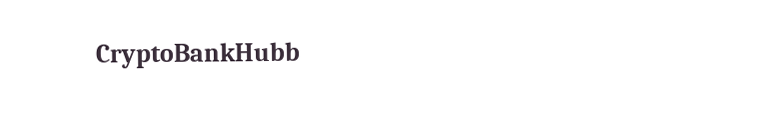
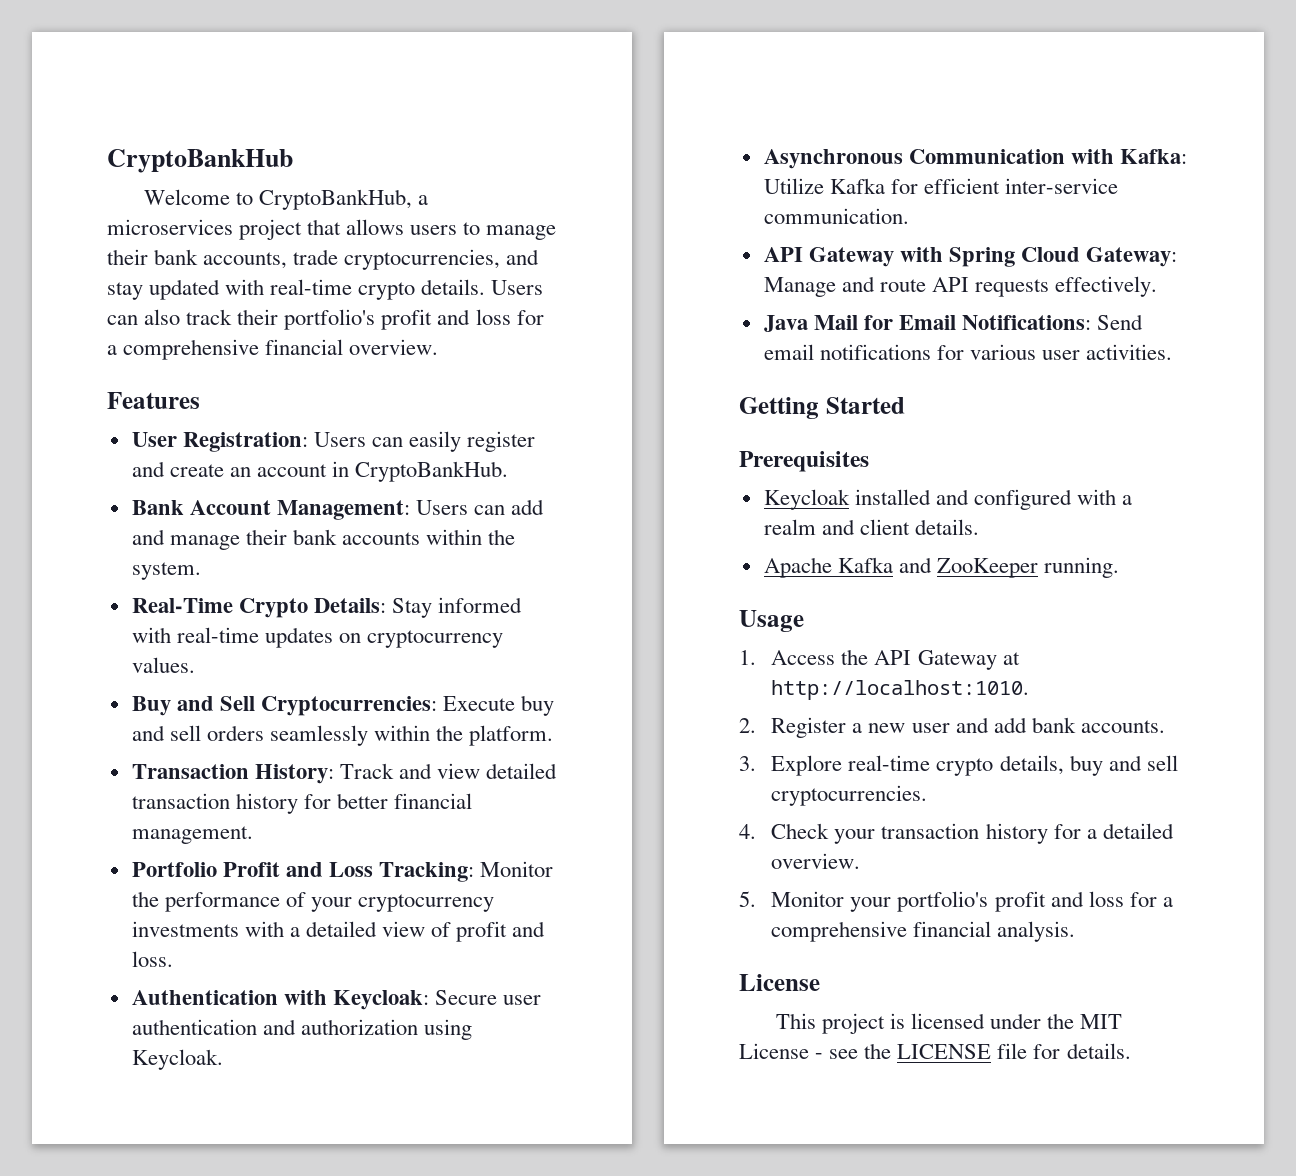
- CryptoBankHubb
+ CryptoBankHub
+ Welcome to CryptoBankHub, a microservices project that allows users to manage their bank accounts, trade cryptocurrencies, and stay updated with real-time crypto details. Users can also track their portfolio's profit and loss for a comprehensive financial overview.
+ Features
+ User Registration: Users can easily register and create an account in CryptoBankHub.
+ Bank Account Management: Users can add and manage their bank accounts within the system.
+ Real-Time Crypto Details: Stay informed with real-time updates on cryptocurrency values.
+ Buy and Sell Cryptocurrencies: Execute buy and sell orders seamlessly within the platform.
+ Transaction History: Track and view detailed transaction history for better financial management.
+ Portfolio Profit and Loss Tracking: Monitor the performance of your cryptocurrency investments with a detailed view of profit and loss.
+ Authentication with Keycloak: Secure user authentication and authorization using Keycloak.
+ Asynchronous Communication with Kafka: Utilize Kafka for efficient inter-service communication.
+ API Gateway with Spring Cloud Gateway: Manage and route API requests effectively.
+ Java Mail for Email Notifications: Send email notifications for various user activities.
+ Getting Started
+ Prerequisites
+ Keycloak installed and configured with a realm and client details.
+ Apache Kafka and ZooKeeper running.
+ Usage
+ 1. Access the API Gateway at http://localhost:1010.
+ 2. Register a new user and add bank accounts.
+ 3. Explore real-time crypto details, buy and sell cryptocurrencies.
+ 4. Check your transaction history for a detailed overview.
+ 5. Monitor your portfolio's profit and loss for a comprehensive financial analysis.
+ License
+ This project is licensed under the MIT License - see the LICENSE file for details.

